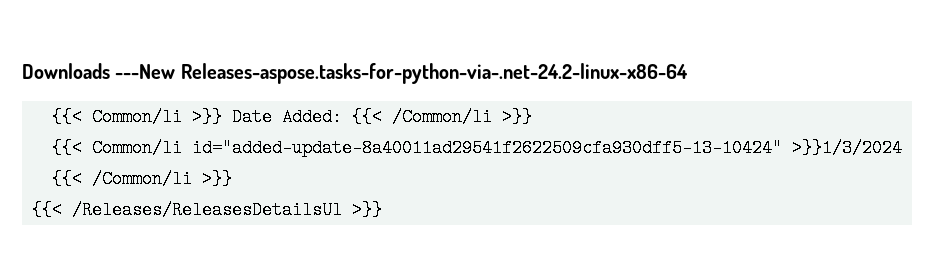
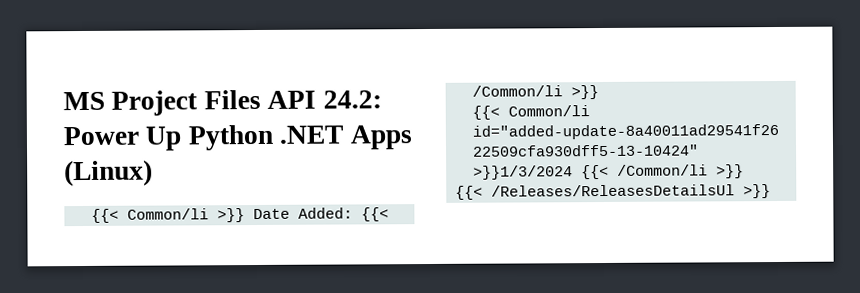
- Downloads ---New Releases-aspose.tasks-for-python-via-.net-24.2-linux-x86-64
+ MS Project Files API 24.2: Power Up Python .NET Apps (Linux)

